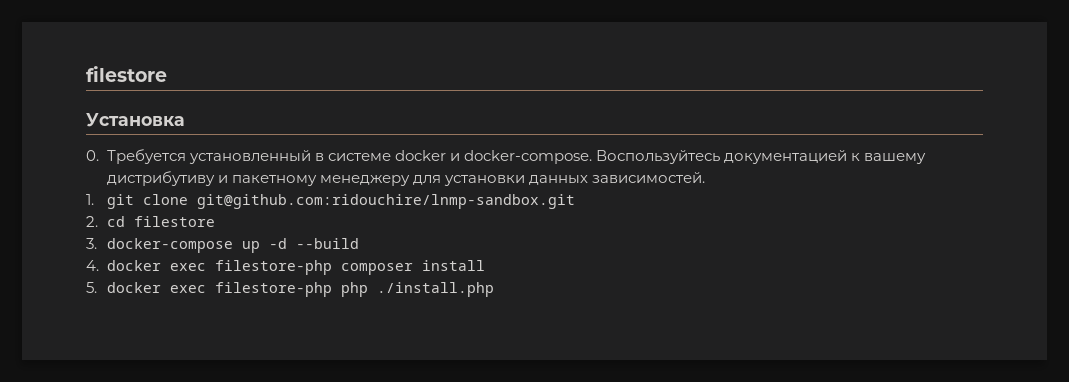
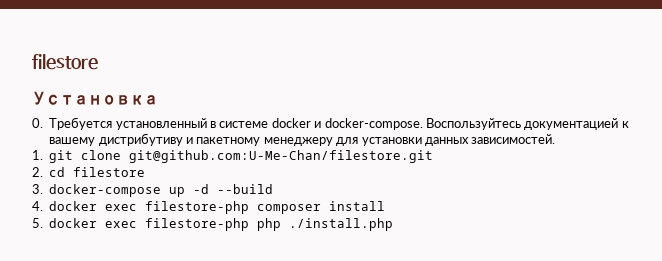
- 1. git clone git@github.com:ridouchire/lnmp-sandbox.git
+ 1. git clone git@github.com:U-Me-Chan/filestore.git

